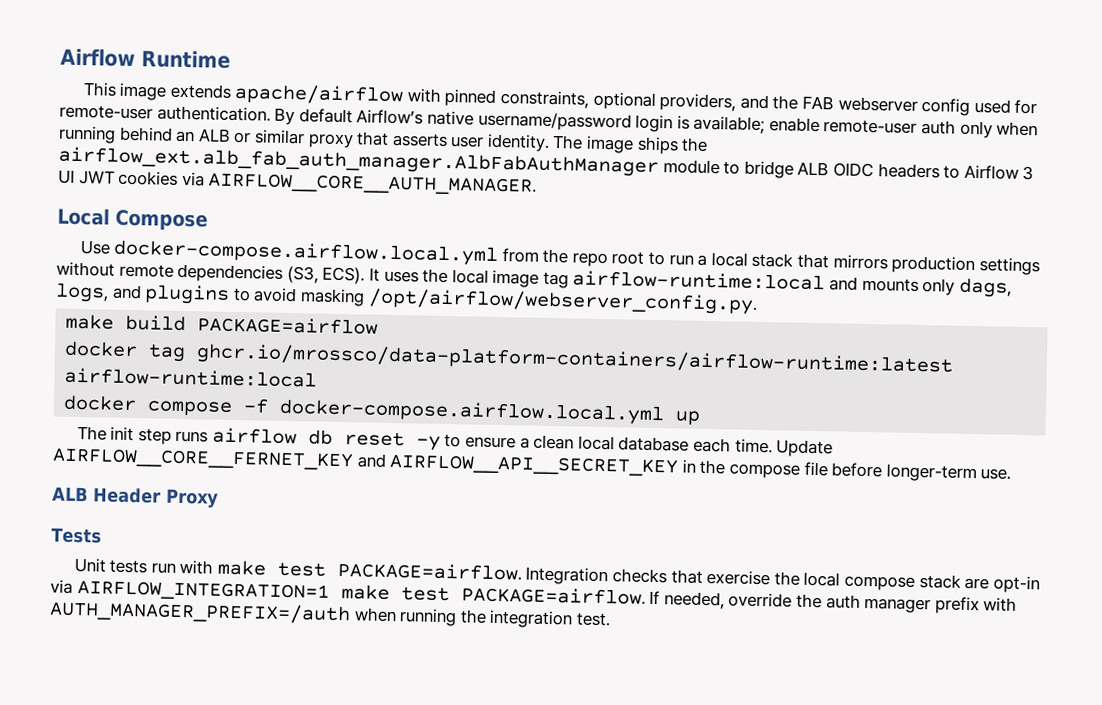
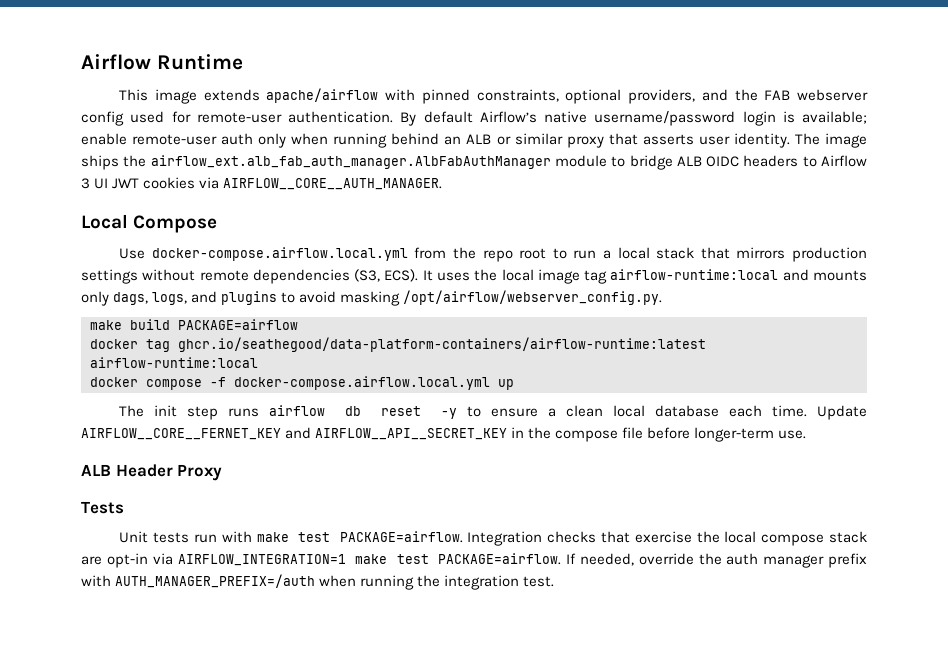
- docker tag ghcr.io/mrossco/data-platform-containers/airflow-runtime:latest airflow-runtime:local
+ docker tag ghcr.io/seathegood/data-platform-containers/airflow-runtime:latest airflow-runtime:local

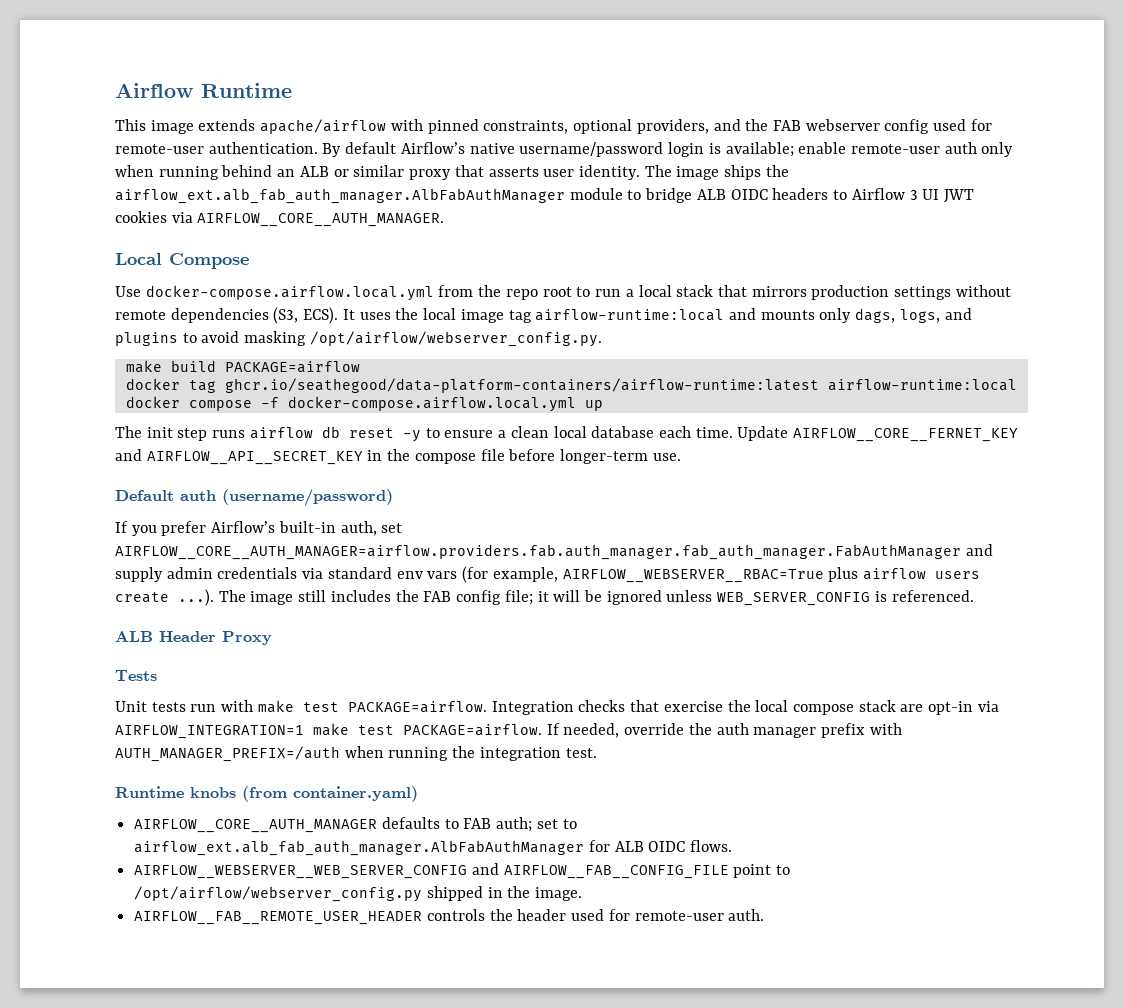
+ Default auth (username/password)
+ If you prefer Airflow’s built-in auth, set AIRFLOW__CORE__AUTH_MANAGER=airflow.providers.fab.auth_manager.fab_auth_manager.FabAuthManager and supply admin credentials via standard env vars (for example, AIRFLOW__WEBSERVER__RBAC=True plus airflow users create ...). The image still includes the FAB config file; it will be ignored unless WEB_SERVER_CONFIG is referenced.
+ Runtime knobs (from container.yaml)
+ AIRFLOW__CORE__AUTH_MANAGER defaults to FAB auth; set to airflow_ext.alb_fab_auth_manager.AlbFabAuthManager for ALB OIDC flows.
+ AIRFLOW__WEBSERVER__WEB_SERVER_CONFIG and AIRFLOW__FAB__CONFIG_FILE point to /opt/airflow/webserver_config.py shipped in the image.
+ AIRFLOW__FAB__REMOTE_USER_HEADER controls the header used for remote-user auth.

